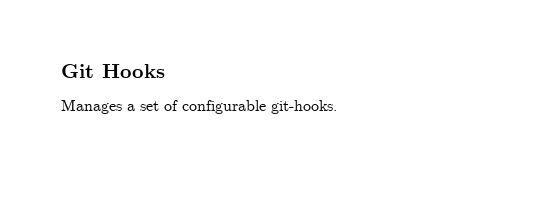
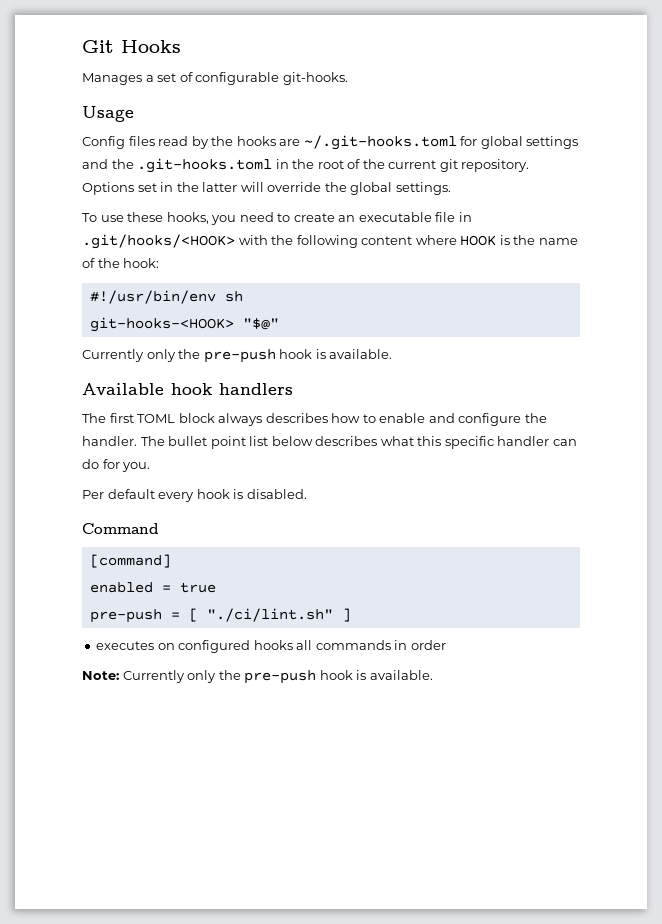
+ Usage
+ Config files read by the hooks are ~/.git-hooks.toml for global settings and the .git-hooks.toml in the root of the current git repository. Options set in the latter will override the global settings.
+ To use these hooks, you need to create an executable file in .git/hooks/<HOOK> with the following content where HOOK is the name of the hook:
+ #!/usr/bin/env sh
+ git-hooks-<HOOK> "$@"
+ Currently only the pre-push hook is available.
+ Available hook handlers
+ The first TOML block always describes how to enable and configure the handler. The bullet point list below describes what this specific handler can do for you.
+ Per default every hook is disabled.
+ Command
+ [command]
+ enabled = true
+ pre-push = [ "./ci/lint.sh" ]
+ executes on configured hooks all commands in order
+ Note: Currently only the pre-push hook is available.

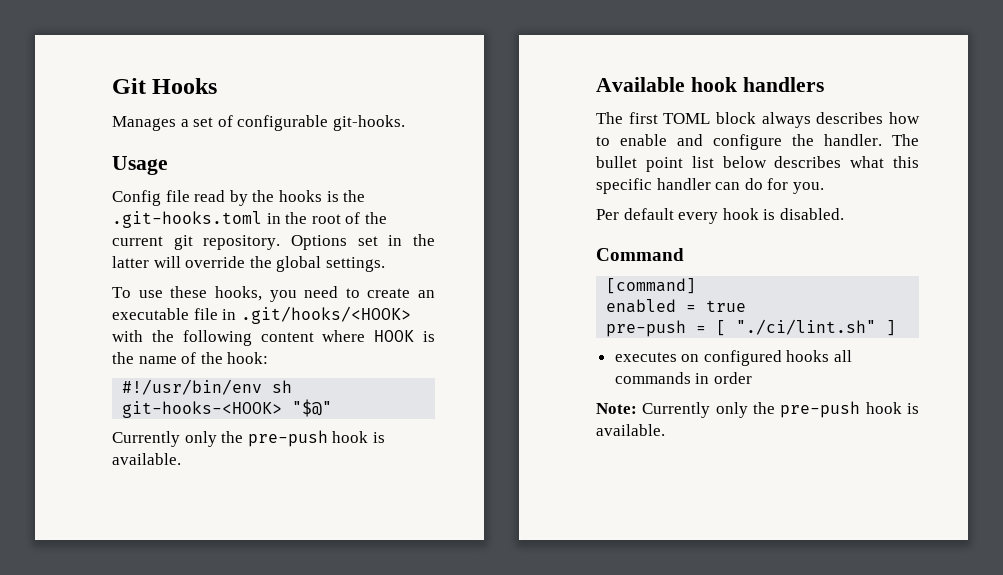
- Config files read by the hooks are ~/.git-hooks.toml for global settings and the .git-hooks.toml in the root of the current git repository.
+ Config file read by the hooks is the .git-hooks.toml in the root of the current git repository.

